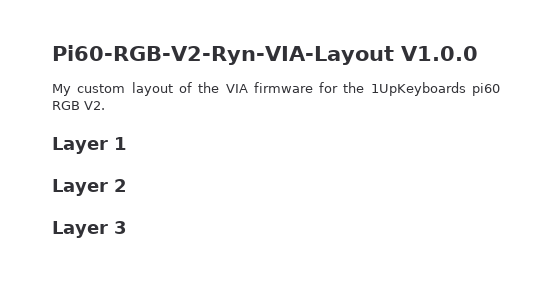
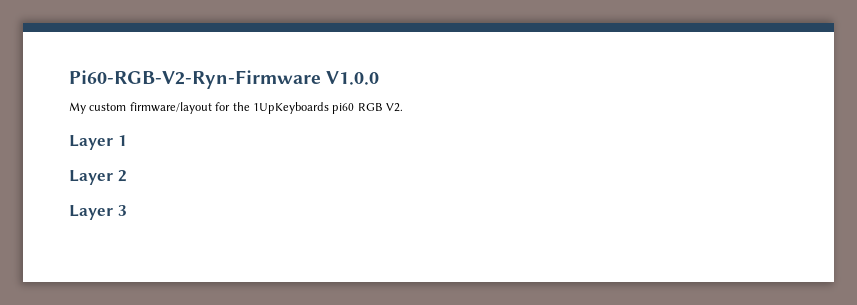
- Pi60-RGB-V2-Ryn-VIA-Layout V1.0.0
+ Pi60-RGB-V2-Ryn-Firmware V1.0.0
- My custom layout of the VIA firmware for the 1UpKeyboards pi60 RGB V2.
+ My custom firmware/layout for the 1UpKeyboards pi60 RGB V2.

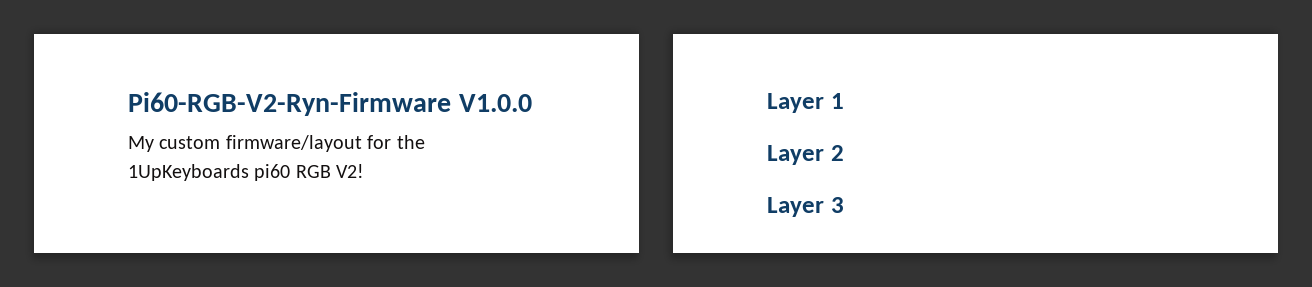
- My custom firmware/layout for the 1UpKeyboards pi60 RGB V2.
+ My custom firmware/layout for the 1UpKeyboards pi60 RGB V2!

